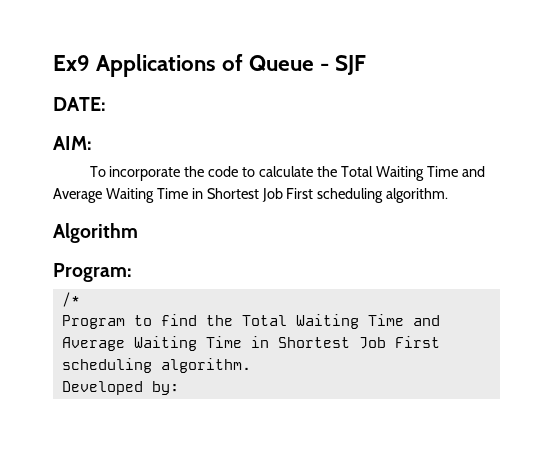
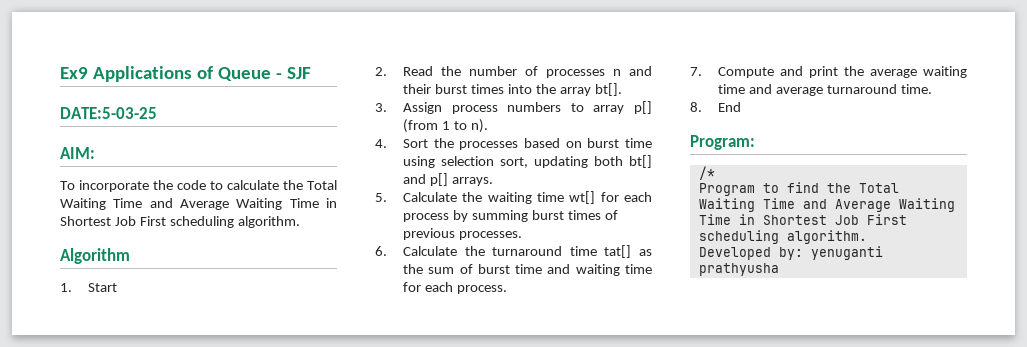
- DATE:
+ DATE:5-03-25
+ 1. Start
+ 2. Read the number of processes n and their burst times into the array bt[].
+ 3. Assign process numbers to array p[] (from 1 to n).
+ 4. Sort the processes based on burst time using selection sort, updating both bt[] and p[] arrays.
+ 5. Calculate the waiting time wt[] for each process by summing burst times of previous processes.
+ 6. Calculate the turnaround time tat[] as the sum of burst time and waiting time for each process.
+ 7. Compute and print the average waiting time and average turnaround time.
+ 8. End
- Developed by:
+ Developed by: yenuganti prathyusha

